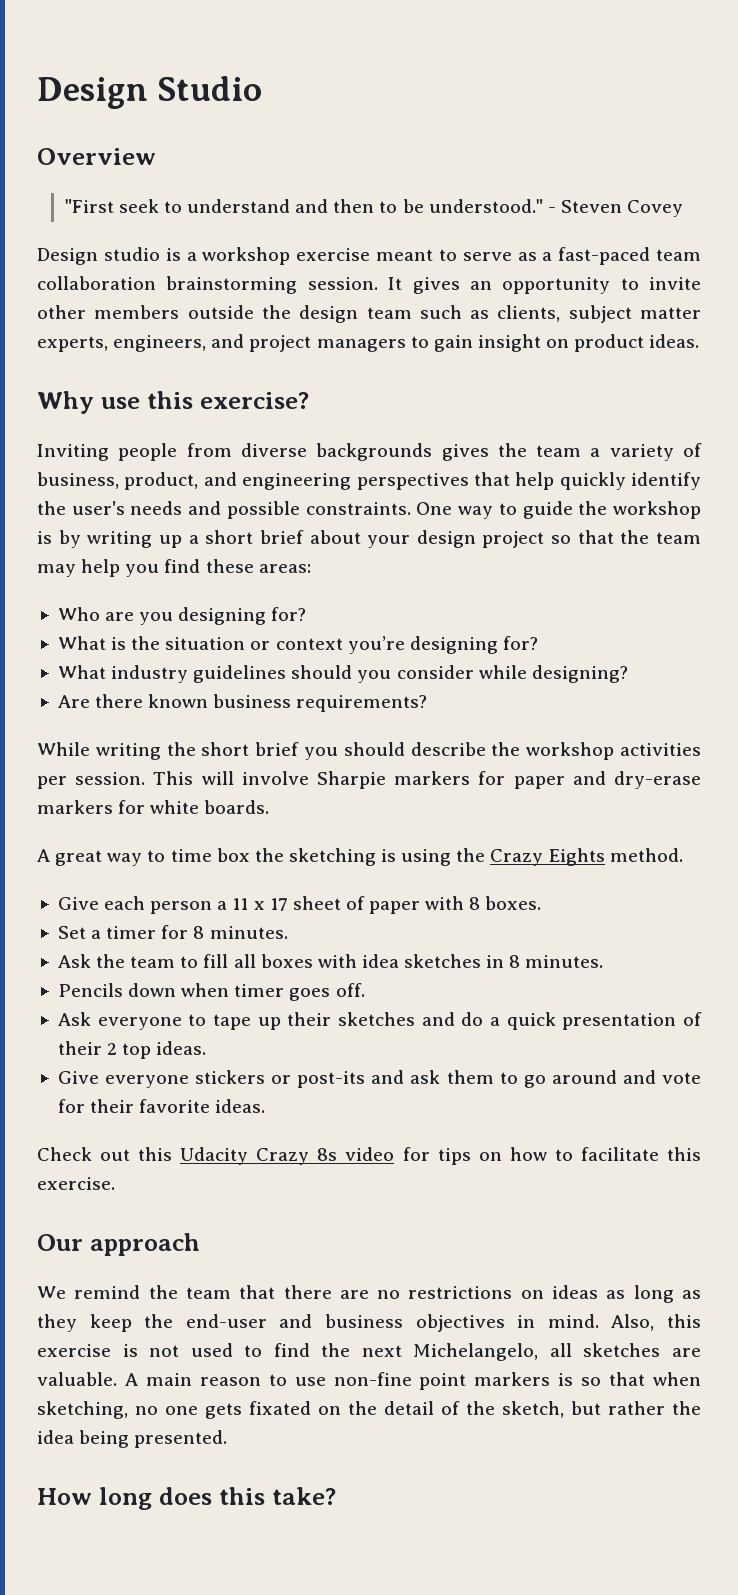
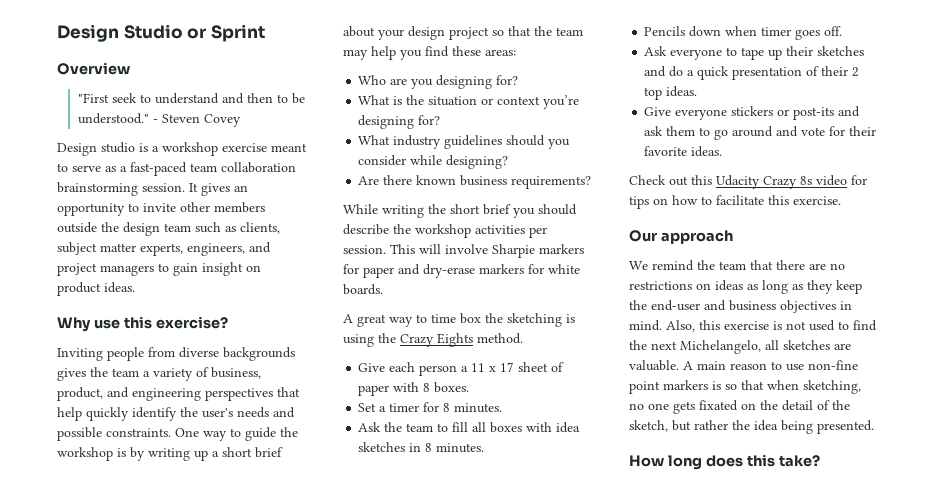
- Design Studio
+ Design Studio or Sprint

